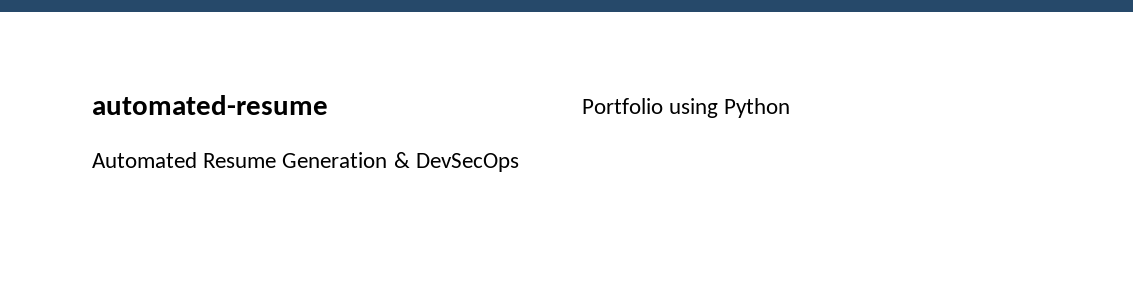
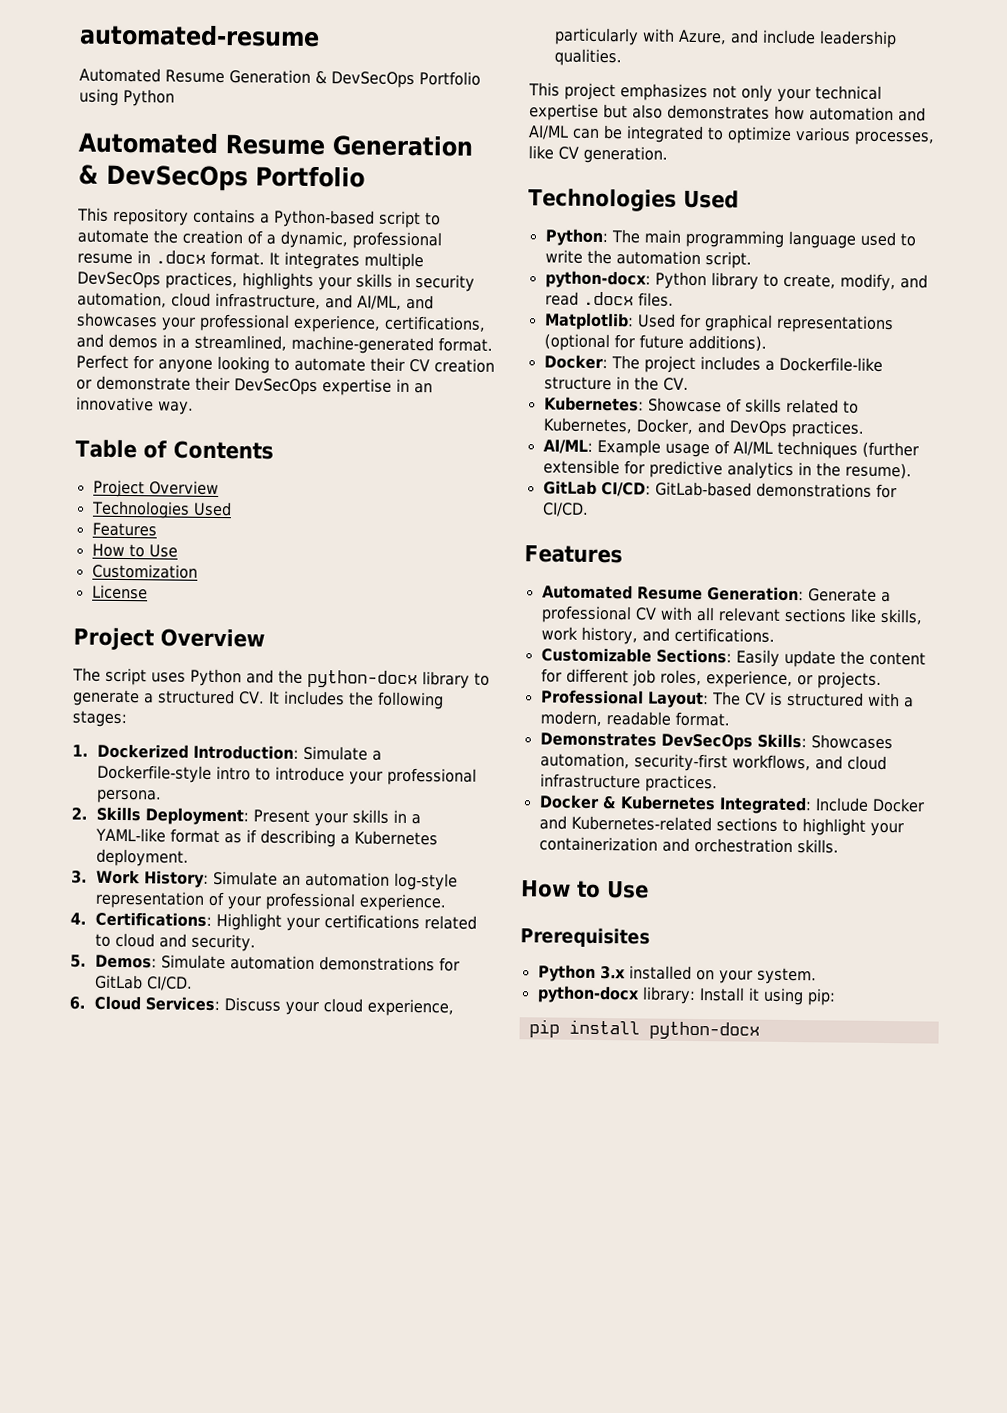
  Automated Resume Generation & DevSecOps Portfolio using Python
+ Automated Resume Generation & DevSecOps Portfolio
+ This repository contains a Python-based script to automate the creation of a dynamic, professional resume in .docx format. It integrates multiple DevSecOps practices, highlights your skills in security automation, cloud infrastructure, and AI/ML, and showcases your professional experience, certifications, and demos in a streamlined, machine-generated format. Perfect for anyone looking to automate their CV creation or demonstrate their DevSecOps expertise in an innovative way.
+ Table of Contents
+ Project Overview
+ Technologies Used
+ Features
+ How to Use
+ Customization
+ License
+ Project Overview
+ The script uses Python and the python-docx library to generate a structured CV. It includes the following stages:
+ 1. Dockerized Introduction: Simulate a Dockerfile-style intro to introduce your professional persona.
+ 2. Skills Deployment: Present your skills in a YAML-like format as if describing a Kubernetes deployment.
+ 3. Work History: Simulate an automation log-style representation of your professional experience.
+ 4. Certifications: Highlight your certifications related to cloud and security.
+ 5. Demos: Simulate automation demonstrations for GitLab CI/CD.
+ 6. Cloud Services: Discuss your cloud experience, particularly with Azure, and include leadership qualities.
+ This project emphasizes not only your technical expertise but also demonstrates how automation and AI/ML can be integrated to optimize various processes, like CV generation.
+ Technologies Used
+ Python: The main programming language used to write the automation script.
+ python-docx: Python library to create, modify, and read .docx files.
+ Matplotlib: Used for graphical representations (optional for future additions).
+ Docker: The project includes a Dockerfile-like structure in the CV.
+ Kubernetes: Showcase of skills related to Kubernetes, Docker, and DevOps practices.
+ AI/ML: Example usage of AI/ML techniques (further extensible for predictive analytics in the resume).
+ GitLab CI/CD: GitLab-based demonstrations for CI/CD.
+ Features
+ Automated Resume Generation: Generate a professional CV with all relevant sections like skills, work history, and certifications.
+ Customizable Sections: Easily update the content for different job roles, experience, or projects.
+ Professional Layout: The CV is structured with a modern, readable format.
+ Demonstrates DevSecOps Skills: Showcases automation, security-first workflows, and cloud infrastructure practices.
+ Docker & Kubernetes Integrated: Include Docker and Kubernetes-related sections to highlight your containerization and orchestration skills.
+ How to Use
+ Prerequisites
+ Python 3.x installed on your system.
+ python-docx library: Install it using pip:
+ pip install python-docx

